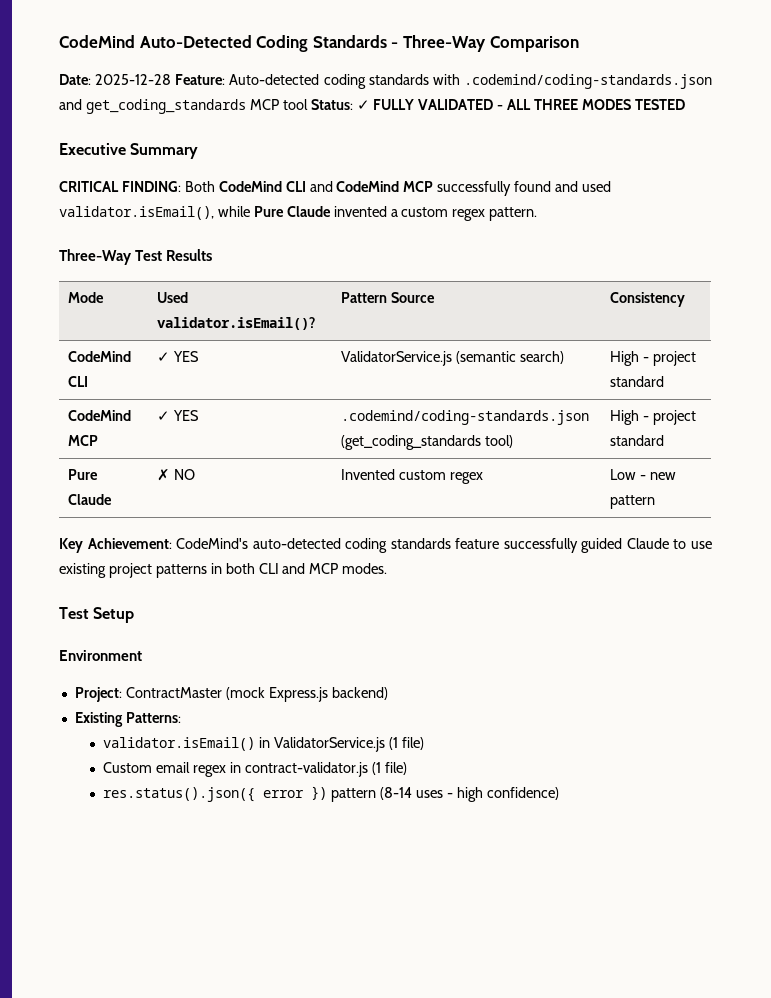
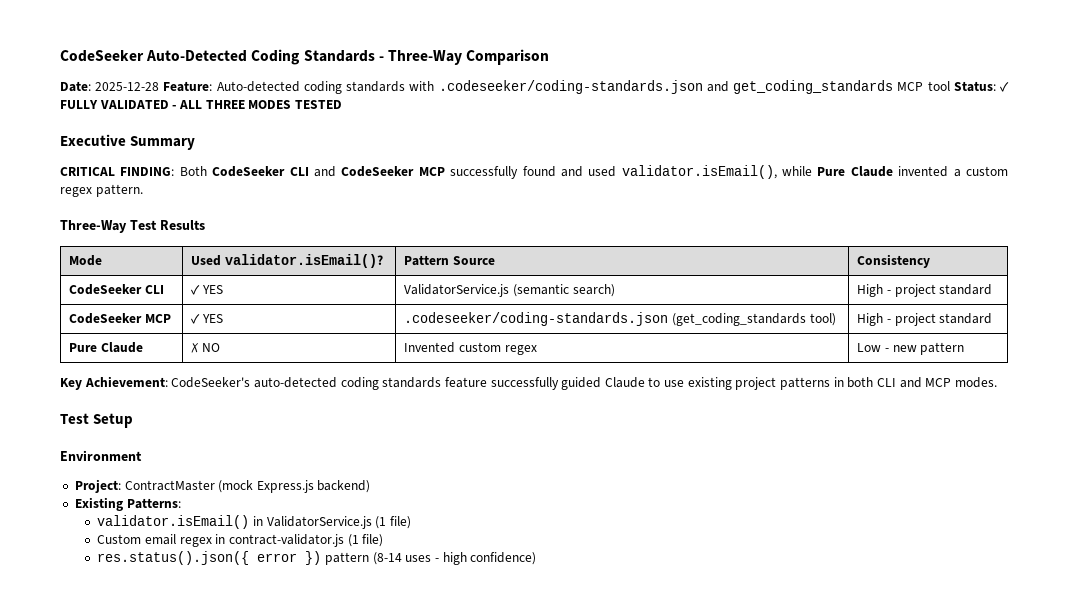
- CodeMind Auto-Detected Coding Standards - Three-Way Comparison
+ CodeSeeker Auto-Detected Coding Standards - Three-Way Comparison
- Date: 2025-12-28 Feature: Auto-detected coding standards with .codemind/coding-standards.json and get_coding_standards MCP tool Status: ✓ FULLY VALIDATED - ALL THREE MODES TESTED
+ Date: 2025-12-28 Feature: Auto-detected coding standards with .codeseeker/coding-standards.json and get_coding_standards MCP tool Status: ✓ FULLY VALIDATED - ALL THREE MODES TESTED
- CRITICAL FINDING: Both CodeMind CLI and CodeMind MCP successfully found and used validator.isEmail(), while Pure Claude invented a custom regex pattern.
+ CRITICAL FINDING: Both CodeSeeker CLI and CodeSeeker MCP successfully found and used validator.isEmail(), while Pure Claude invented a custom regex pattern.
- CodeMind CLI | ✓ YES | ValidatorService.js (semantic search) | High - project standard
+ CodeSeeker CLI | ✓ YES | ValidatorService.js (semantic search) | High - project standard
- CodeMind MCP | ✓ YES | .codemind/coding-standards.json (get_coding_standards tool) | High - project standard
+ CodeSeeker MCP | ✓ YES | .codeseeker/coding-standards.json (get_coding_standards tool) | High - project standard
- Key Achievement: CodeMind's auto-detected coding standards feature successfully guided Claude to use existing project patterns in both CLI and MCP modes.
+ Key Achievement: CodeSeeker's auto-detected coding standards feature successfully guided Claude to use existing project patterns in both CLI and MCP modes.

